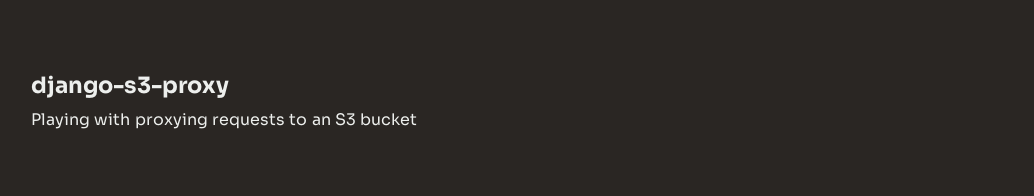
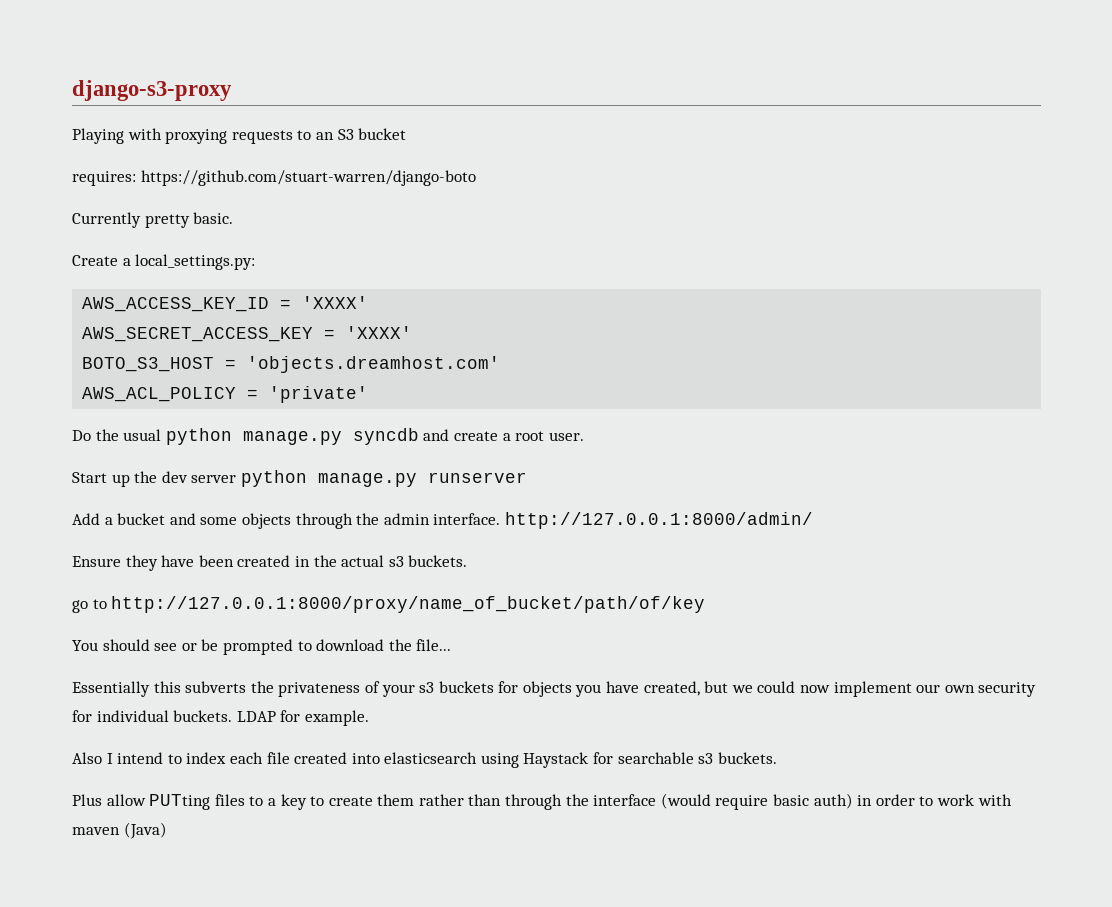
+ requires: https://github.com/stuart-warren/django-boto
+ Currently pretty basic.
+ Create a local_settings.py:
+ AWS_ACCESS_KEY_ID = 'XXXX'
+ AWS_SECRET_ACCESS_KEY = 'XXXX'
+ BOTO_S3_HOST = 'objects.dreamhost.com'
+ AWS_ACL_POLICY = 'private'
+ Do the usual python manage.py syncdb and create a root user.
+ Start up the dev server python manage.py runserver
+ Add a bucket and some objects through the admin interface. http://127.0.0.1:8000/admin/
+ Ensure they have been created in the actual s3 buckets.
+ go to http://127.0.0.1:8000/proxy/name_of_bucket/path/of/key
+ You should see or be prompted to download the file...
+ Essentially this subverts the privateness of your s3 buckets for objects you have created, but we could now implement our own security for individual buckets. LDAP for example.
+ Also I intend to index each file created into elasticsearch using Haystack for searchable s3 buckets.
+ Plus allow PUTting files to a key to create them rather than through the interface (would require basic auth) in order to work with maven (Java)

